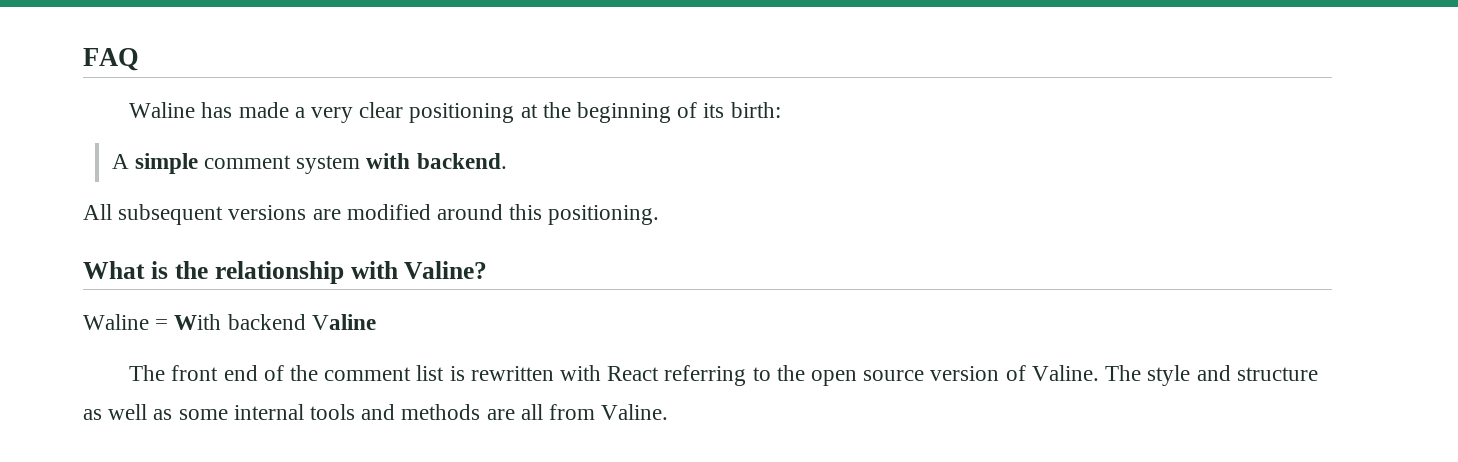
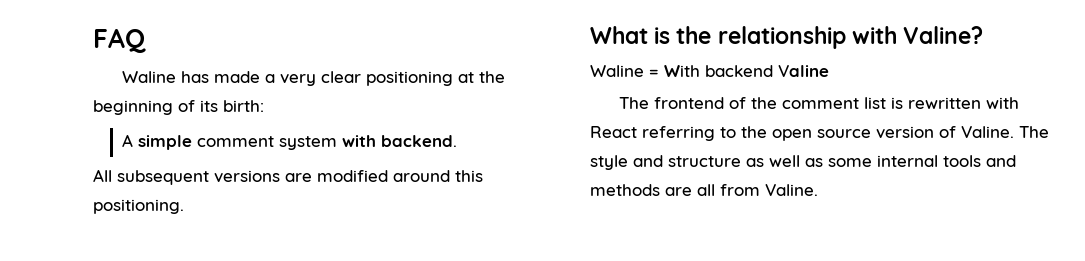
- The front end of the comment list is rewritten with React referring to the open source version of Valine.
+ The frontend of the comment list is rewritten with React referring to the open source version of Valine.

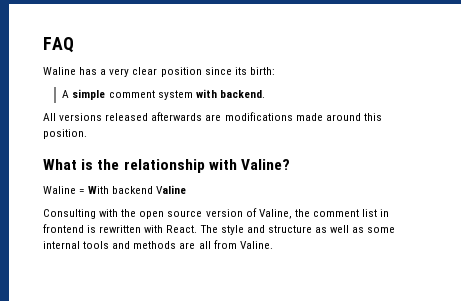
- Waline has made a very clear positioning at the beginning of its birth:
+ Waline has a very clear position since its birth:
- All subsequent versions are modified around this positioning.
+ All versions released afterwards are modifications made around this position.
- The frontend of the comment list is rewritten with React referring to the open source version of Valine.
+ Consulting with the open source version of Valine, the comment list in frontend is rewritten with React.

